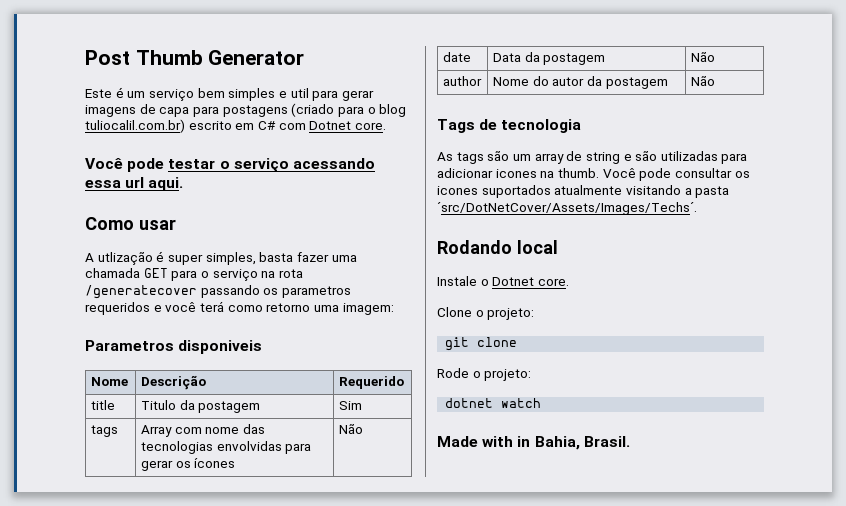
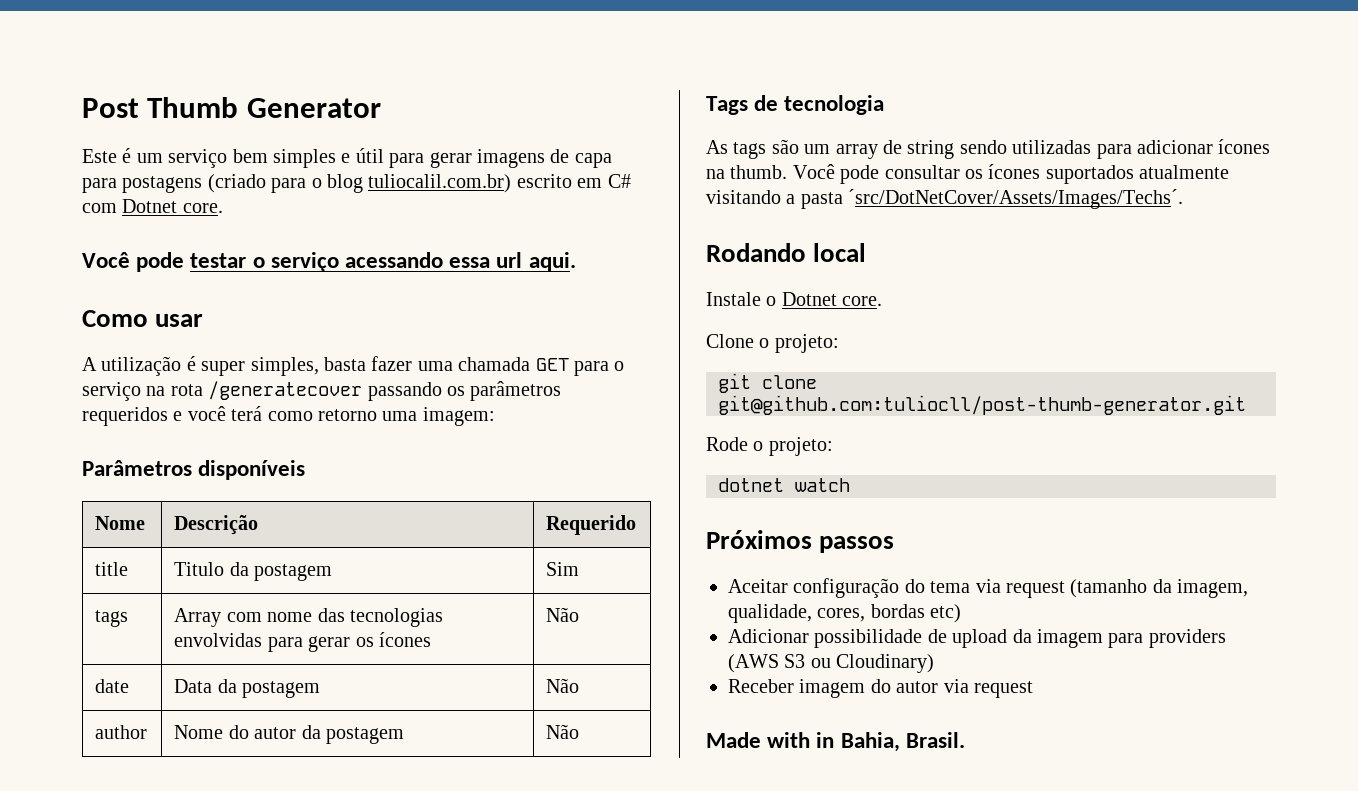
- Este é um serviço bem simples e util para gerar imagens de capa para postagens (criado para o blog tuliocalil.com.br) escrito em C# com Dotnet core.
+ Este é um serviço bem simples e útil para gerar imagens de capa para postagens (criado para o blog tuliocalil.com.br) escrito em C# com Dotnet core.
- A utlização é super simples, basta fazer uma chamada GET para o serviço na rota /generatecover passando os parametros requeridos e você terá como retorno uma imagem:
+ A utilização é super simples, basta fazer uma chamada GET para o serviço na rota /generatecover passando os parâmetros requeridos e você terá como retorno uma imagem:
- Parametros disponiveis
+ Parâmetros disponíveis
- As tags são um array de string e são utilizadas para adicionar icones na thumb.
+ As tags são um array de string sendo utilizadas para adicionar ícones na thumb.
- Você pode consultar os icones suportados atualmente visitando a pasta ´src/DotNetCover/Assets/Images/Techs´.
+ Você pode consultar os ícones suportados atualmente visitando a pasta ´src/DotNetCover/Assets/Images/Techs´.
- git clone
+ git clone git@github.com:tuliocll/post-thumb-generator.git
+ Próximos passos
+ Aceitar configuração do tema via request (tamanho da imagem, qualidade, cores, bordas etc)
+ Adicionar possibilidade de upload da imagem para providers (AWS S3 ou Cloudinary)
+ Receber imagem do autor via request

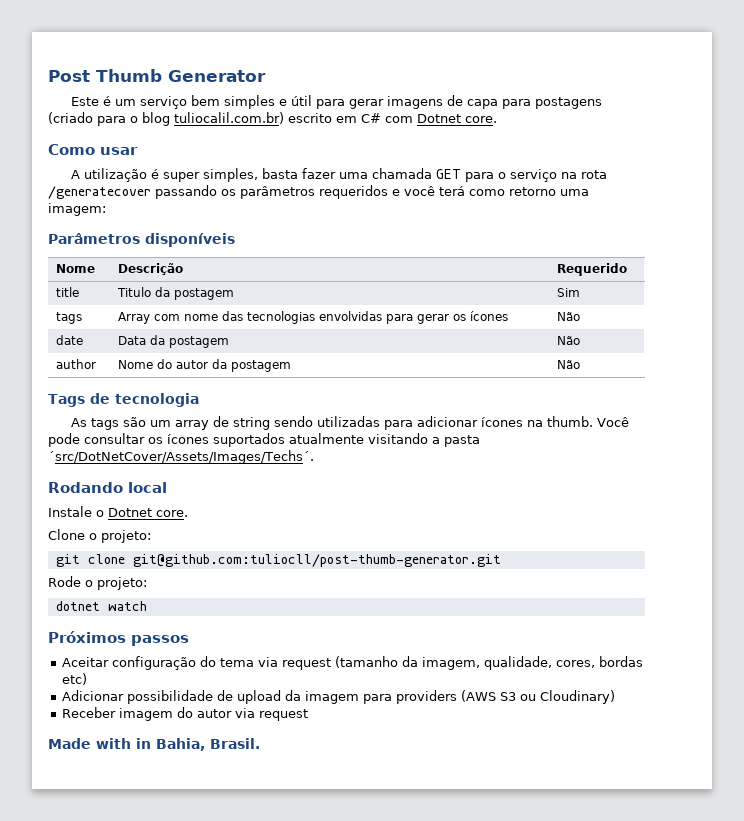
- Você pode testar o serviço acessando essa url aqui.

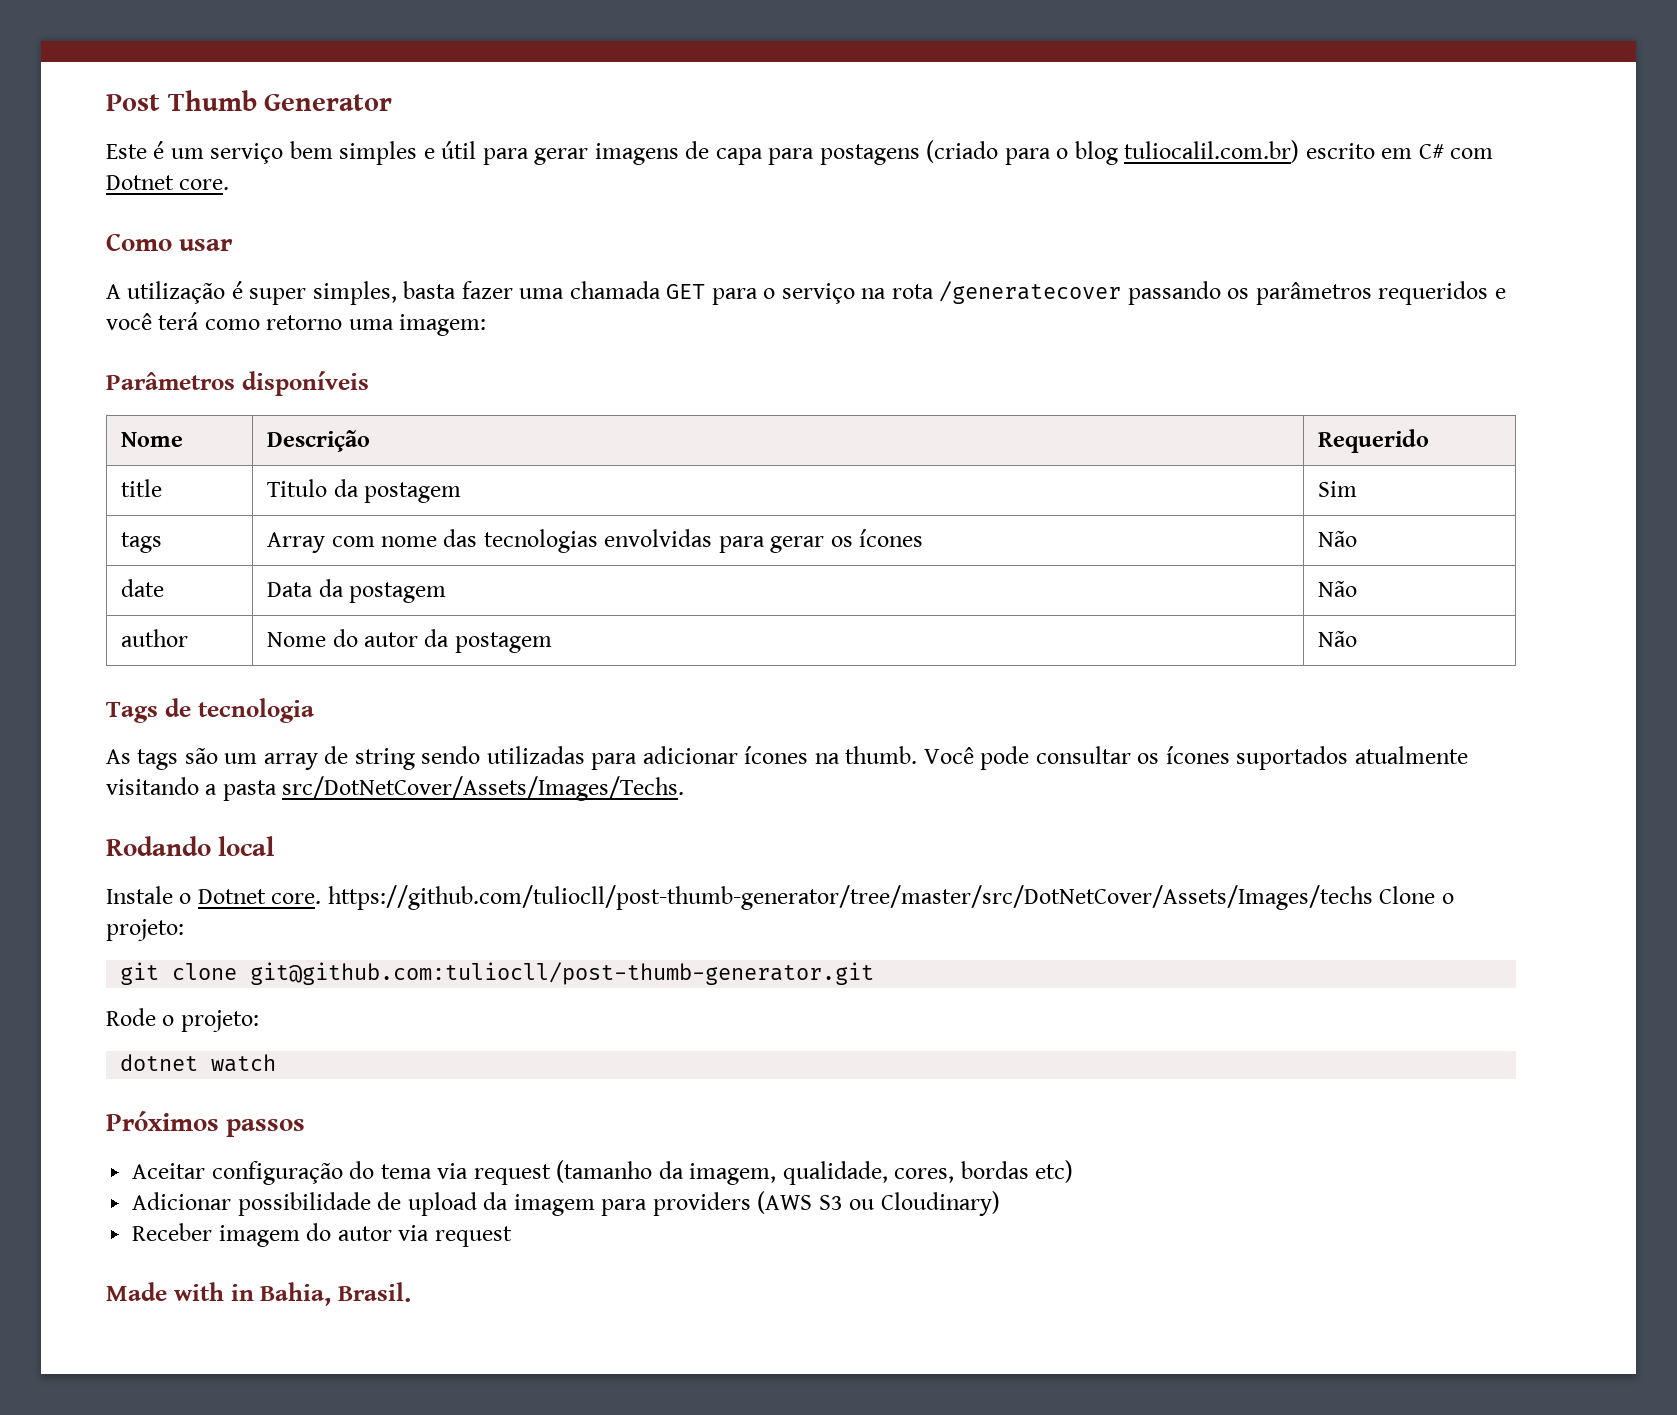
- Você pode consultar os ícones suportados atualmente visitando a pasta ´src/DotNetCover/Assets/Images/Techs´.
+ Você pode consultar os ícones suportados atualmente visitando a pasta src/DotNetCover/Assets/Images/Techs.
- Instale o Dotnet core.
- Clone o projeto:
+ Instale o Dotnet core. https://github.com/tuliocll/post-thumb-generator/tree/master/src/DotNetCover/Assets/Images/techs Clone o projeto:

